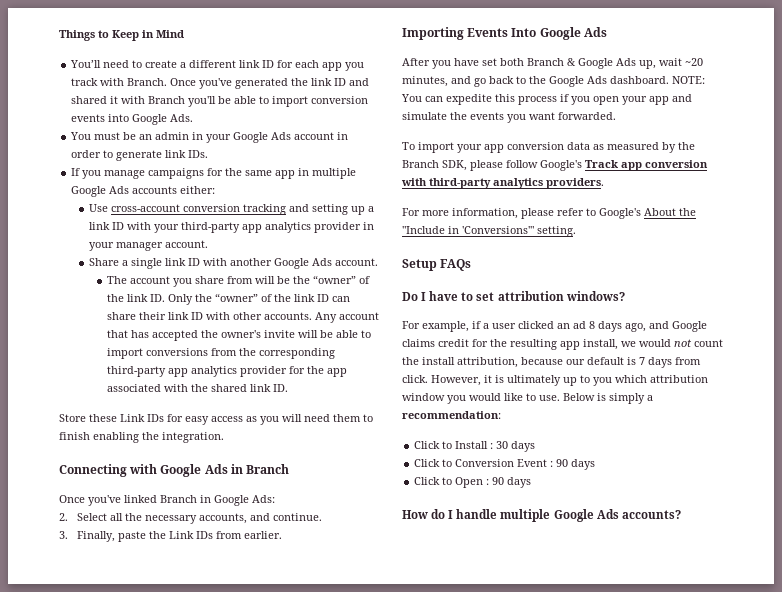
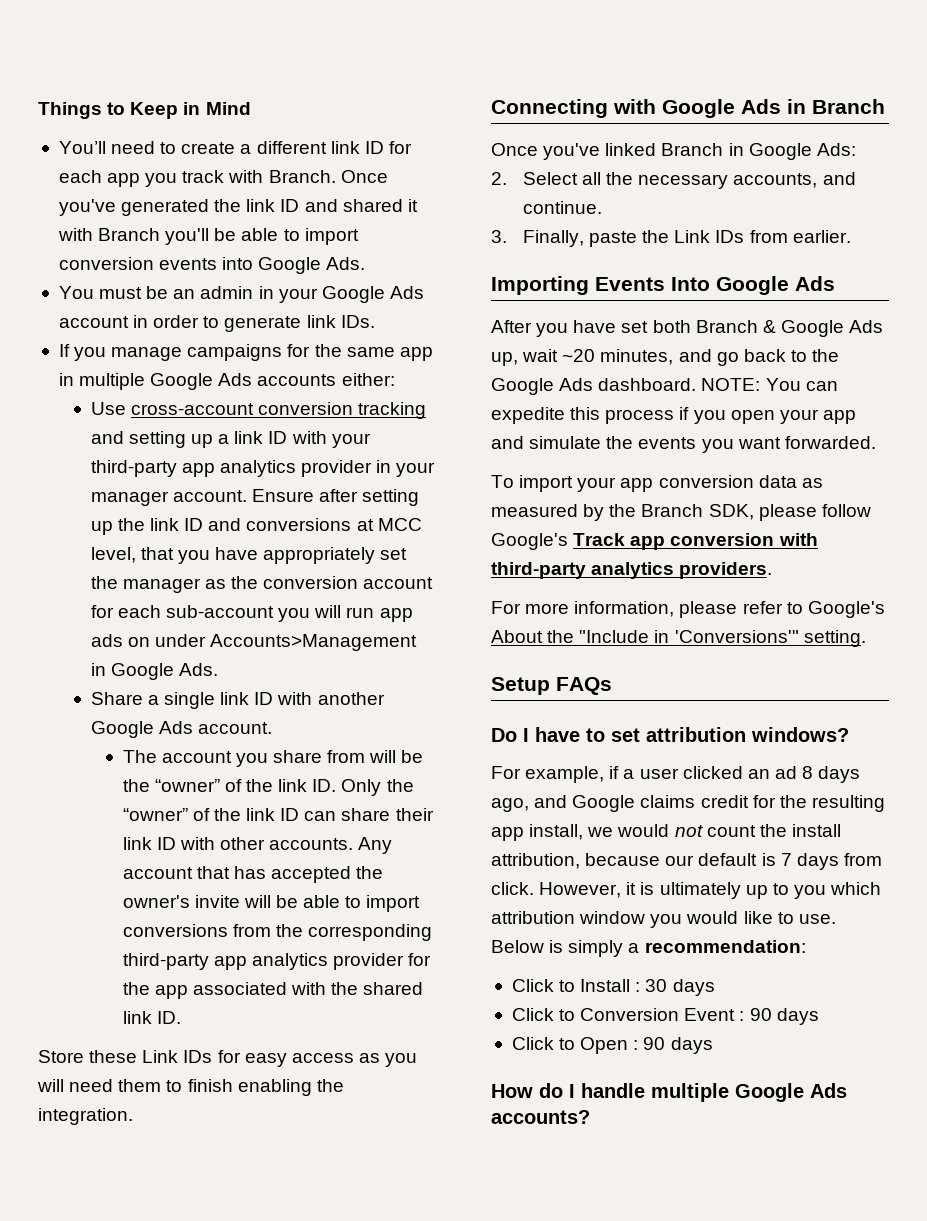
+ Ensure after setting up the link ID and conversions at MCC level, that you have appropriately set the manager as the conversion account for each sub-account you will run app ads on under Accounts>Management in Google Ads.

